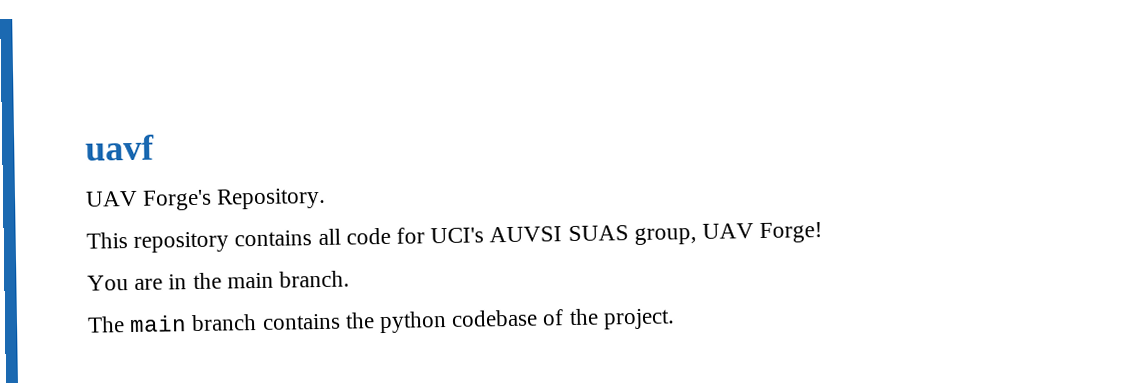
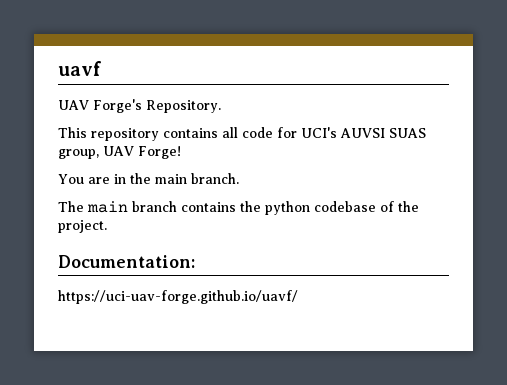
+ Documentation:
+ https://uci-uav-forge.github.io/uavf/

